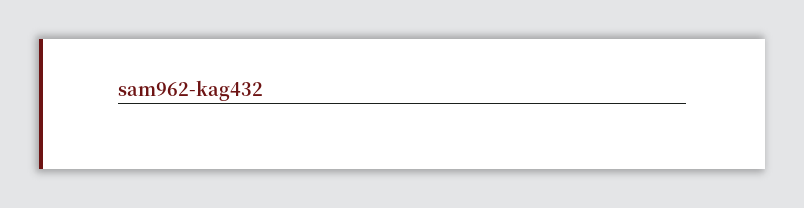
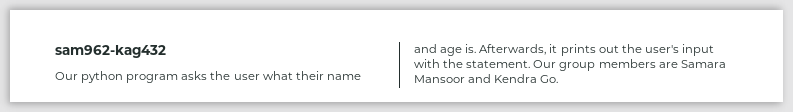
+ Our python program asks the user what their name and age is. Afterwards, it prints out the user's input with the statement. Our group members are Samara Mansoor and Kendra Go.

